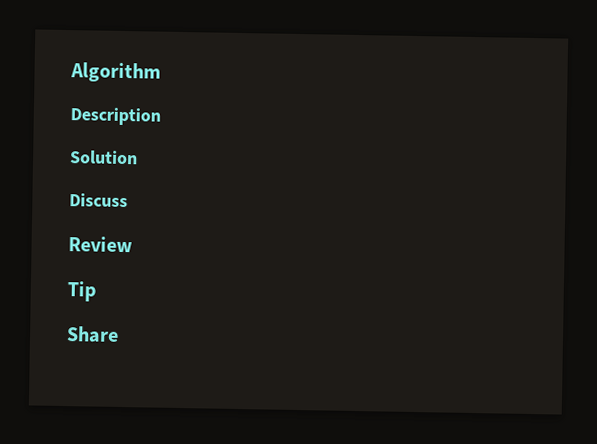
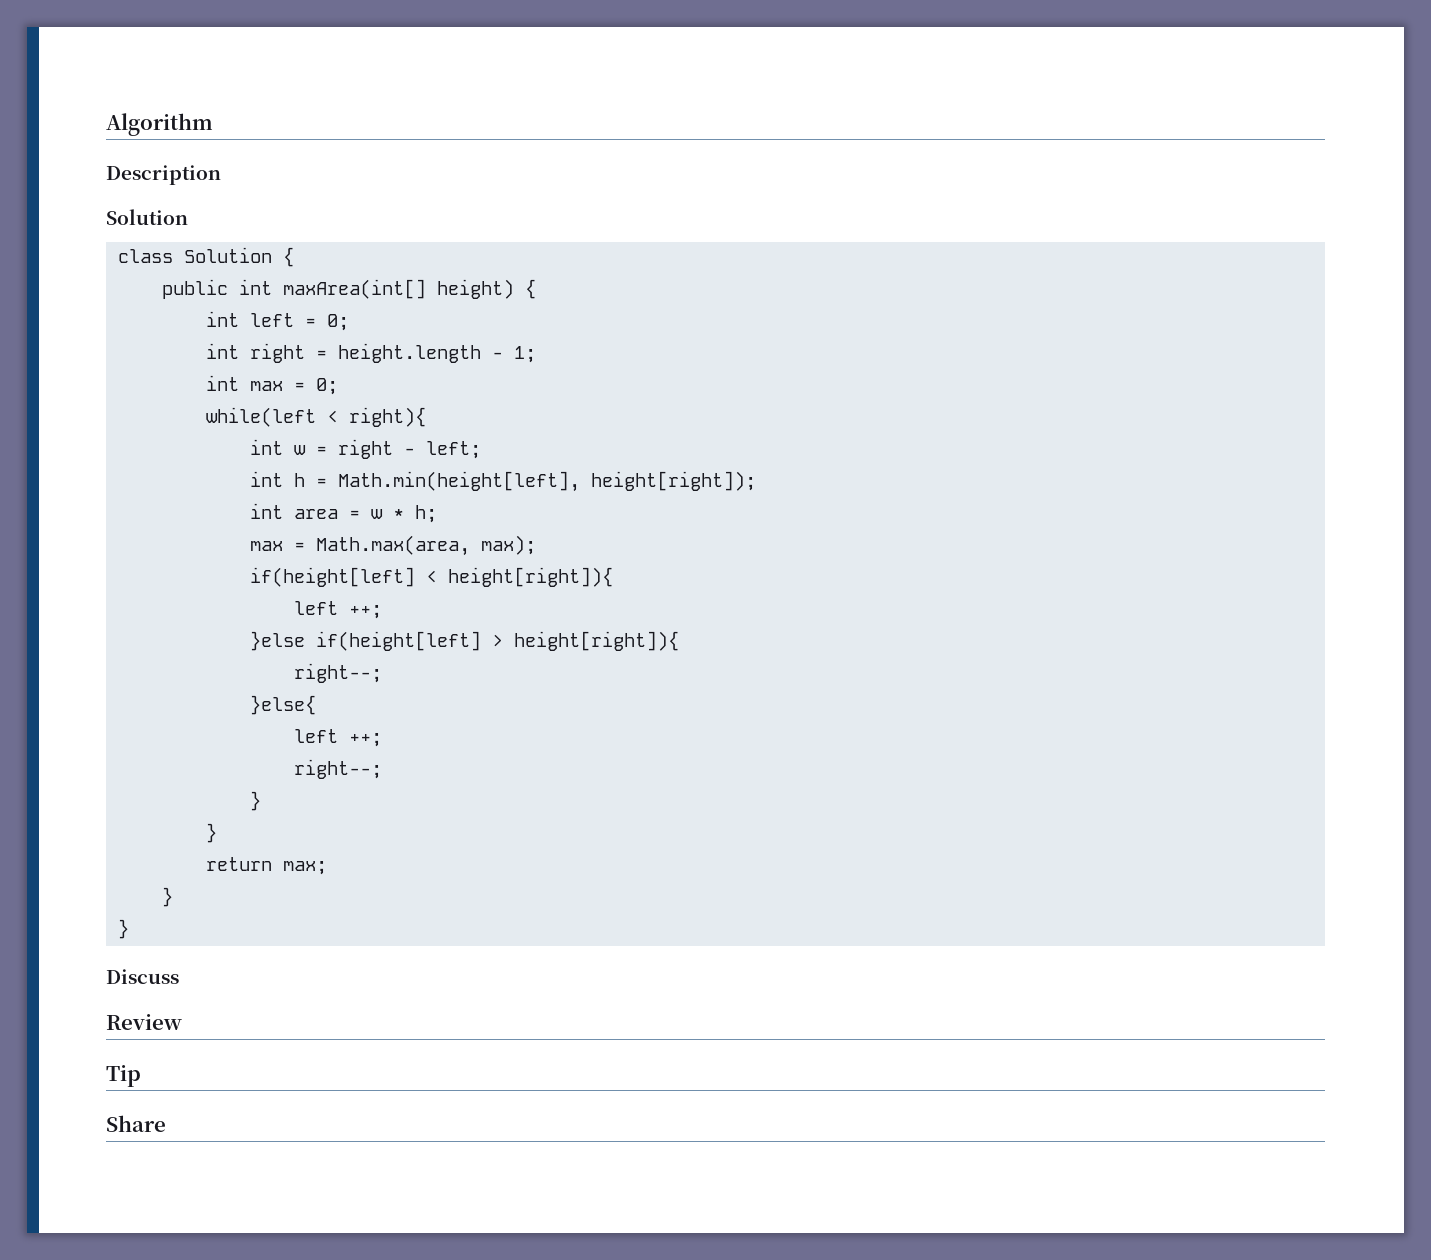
+ class Solution {
+ public int maxArea(int[] height) {
+ int left = 0;
+ int right = height.length - 1;
+ int max = 0;
+ while(left < right){
+ int w = right - left;
+ int h = Math.min(height[left], height[right]);
+ int area = w * h;
+ max = Math.max(area, max);
+ if(height[left] < height[right]){
+ left ++;
+ }else if(height[left] > height[right]){
+ right--;
+ }else{
+ left ++;
+ right--;
+ }
+ }
+ return max;
+ }
+ }

